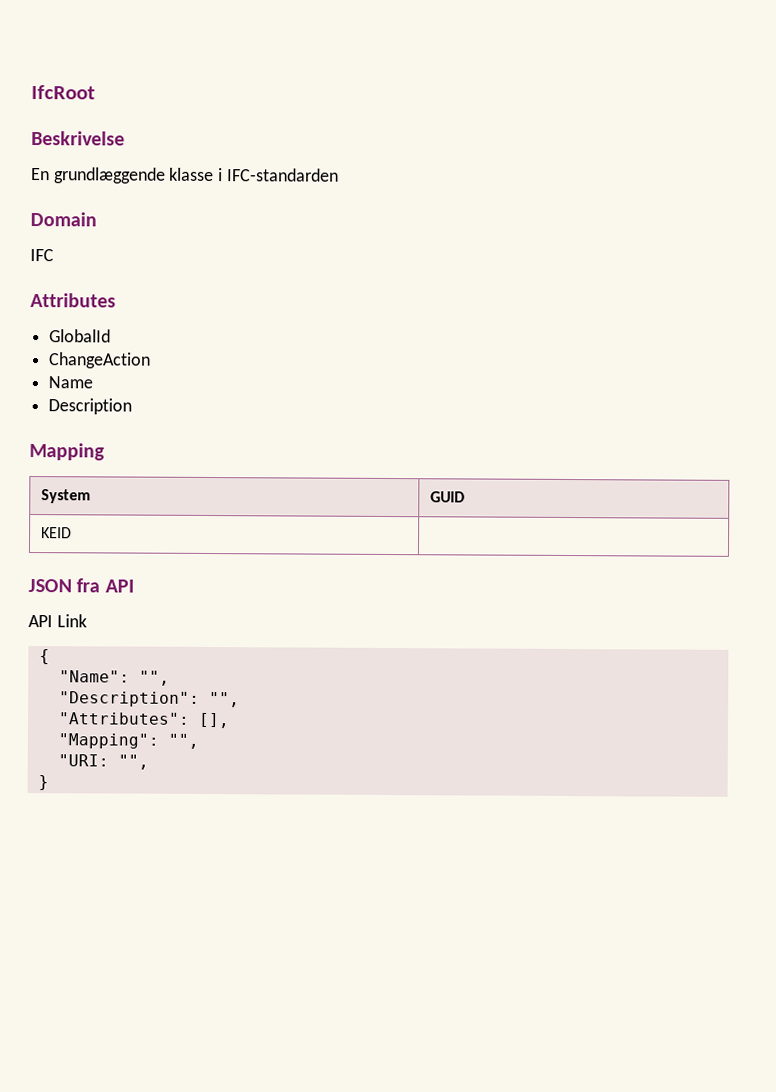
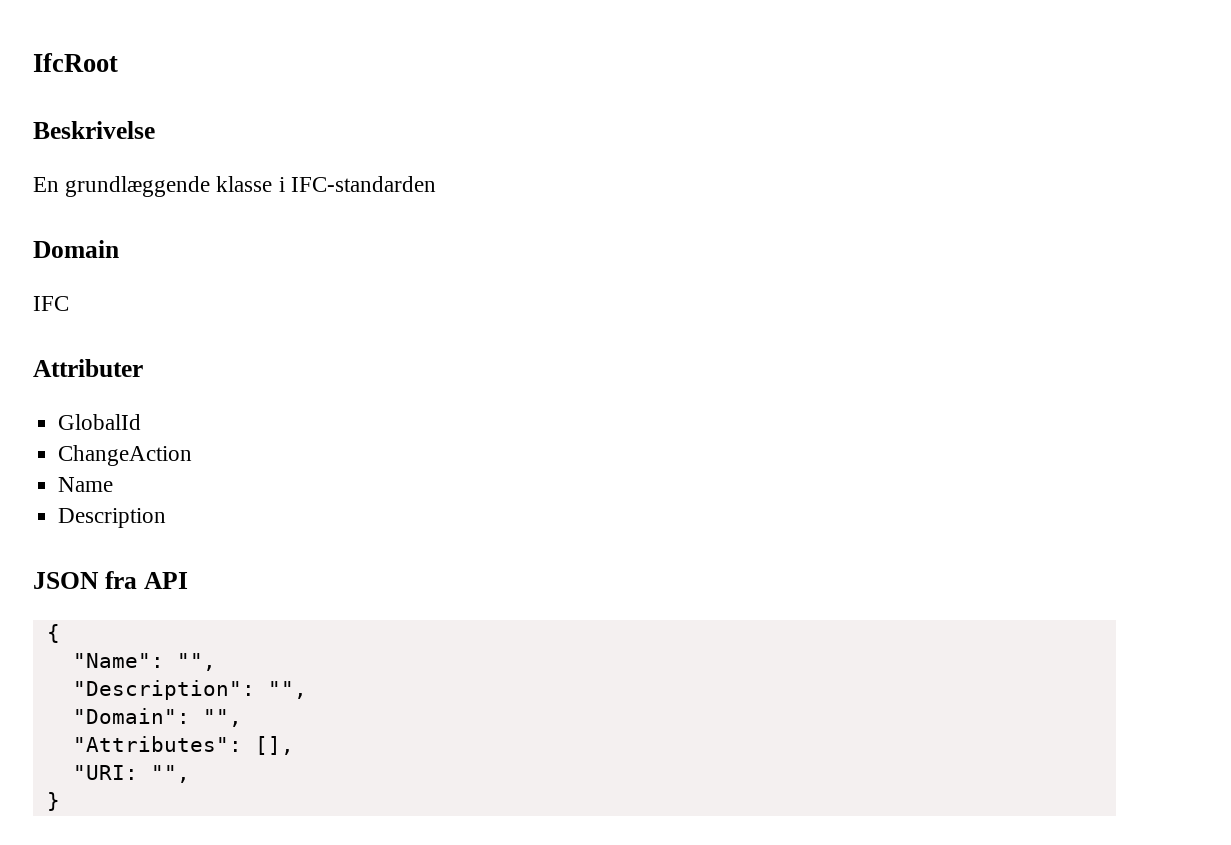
- Attributes
+ Attributer
- Mapping
- System | GUID
- KEID |
- API Link
+ "Domain": "",
- "Mapping": "",

